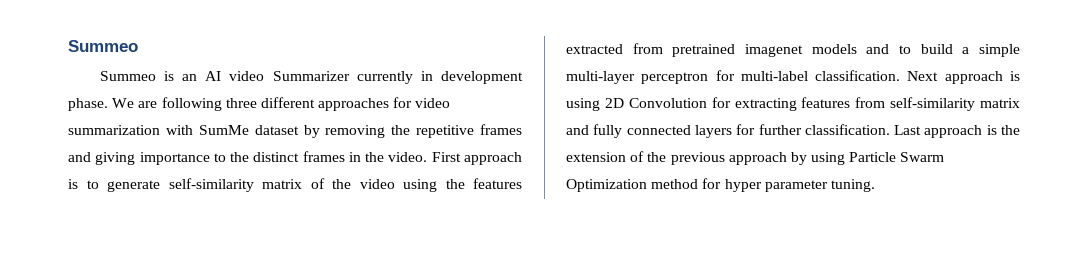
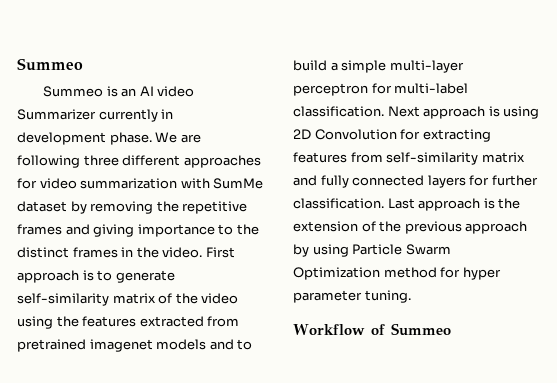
+ Workflow of Summeo

